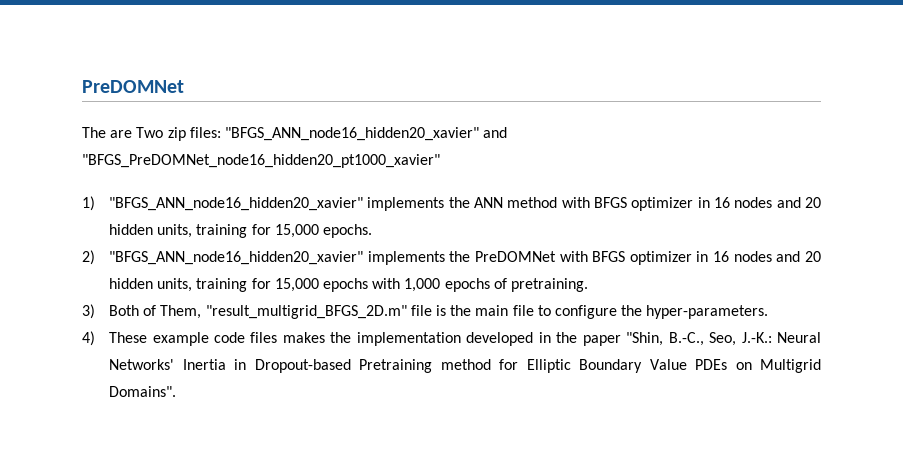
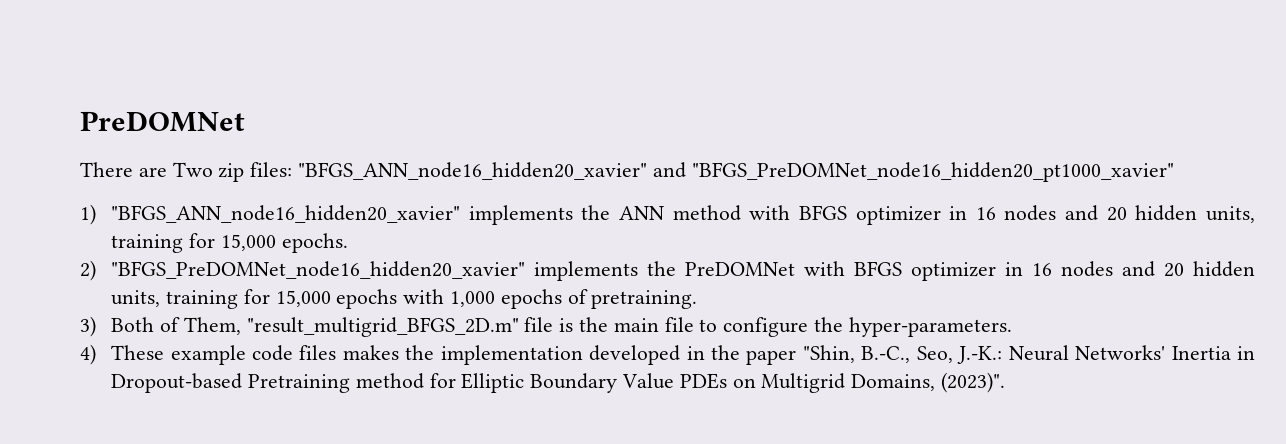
- The are Two zip files: "BFGS_ANN_node16_hidden20_xavier" and "BFGS_PreDOMNet_node16_hidden20_pt1000_xavier"
+ There are Two zip files: "BFGS_ANN_node16_hidden20_xavier" and "BFGS_PreDOMNet_node16_hidden20_pt1000_xavier"
- 2) "BFGS_ANN_node16_hidden20_xavier" implements the PreDOMNet with BFGS optimizer in 16 nodes and 20 hidden units, training for 15,000 epochs with 1,000 epochs of pretraining.
+ 2) "BFGS_PreDOMNet_node16_hidden20_xavier" implements the PreDOMNet with BFGS optimizer in 16 nodes and 20 hidden units, training for 15,000 epochs with 1,000 epochs of pretraining.
- 4) These example code files makes the implementation developed in the paper "Shin, B.-C., Seo, J.-K.: Neural Networks' Inertia in Dropout-based Pretraining method for Elliptic Boundary Value PDEs on Multigrid Domains".
+ 4) These example code files makes the implementation developed in the paper "Shin, B.-C., Seo, J.-K.: Neural Networks' Inertia in Dropout-based Pretraining method for Elliptic Boundary Value PDEs on Multigrid Domains, (2023)".

